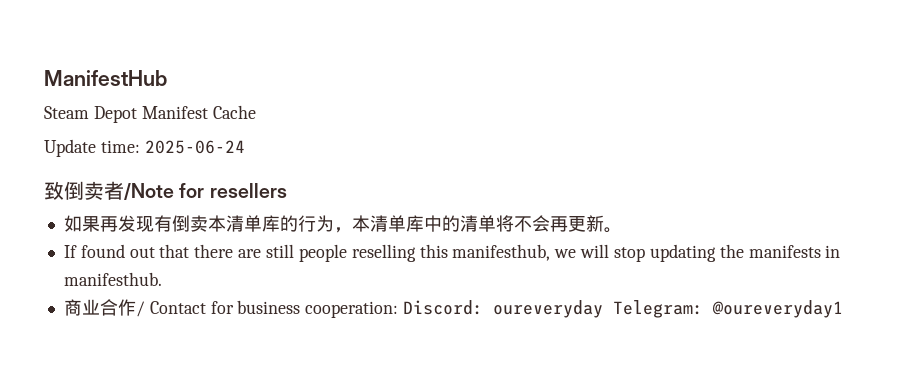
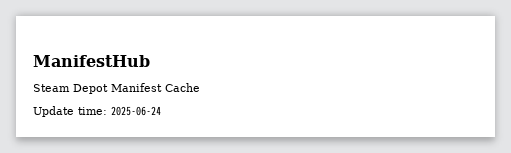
- 致倒卖者/Note for resellers
- 如果再发现有倒卖本清单库的行为，本清单库中的清单将不会再更新。
- If found out that there are still people reselling this manifesthub, we will stop updating the manifests in manifesthub.
- 商业合作/ Contact for business cooperation: Discord: oureveryday Telegram: @oureveryday1

